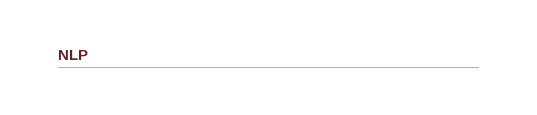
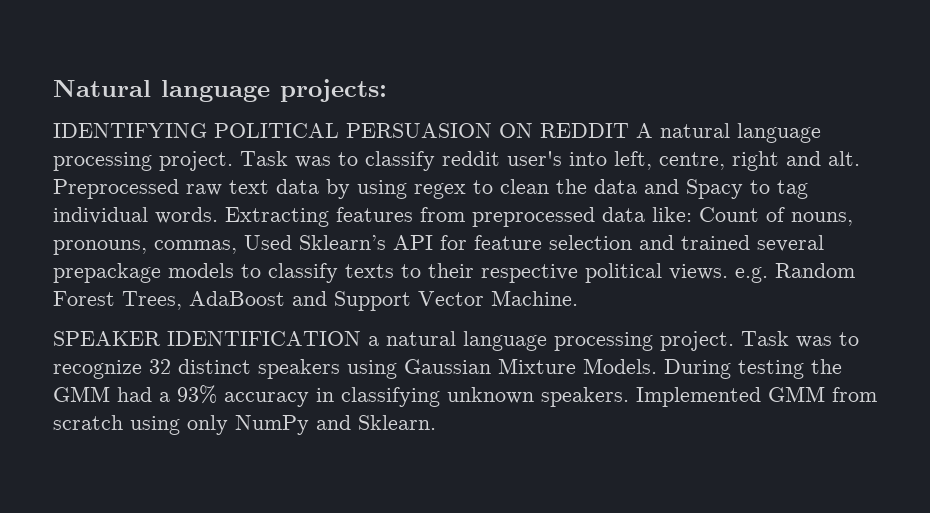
- NLP
+ Natural language projects:
+ IDENTIFYING POLITICAL PERSUASION ON REDDIT A natural language processing project. Task was to classify reddit user's into left, centre, right and alt. Preprocessed raw text data by using regex to clean the data and Spacy to tag individual words. Extracting features from preprocessed data like: Count of nouns, pronouns, commas, Used Sklearn’s API for feature selection and trained several prepackage models to classify texts to their respective political views. e.g. Random Forest Trees, AdaBoost and Support Vector Machine.
+ SPEAKER IDENTIFICATION a natural language processing project. Task was to recognize 32 distinct speakers using Gaussian Mixture Models. During testing the GMM had a 93% accuracy in classifying unknown speakers. Implemented GMM from scratch using only NumPy and Sklearn.

